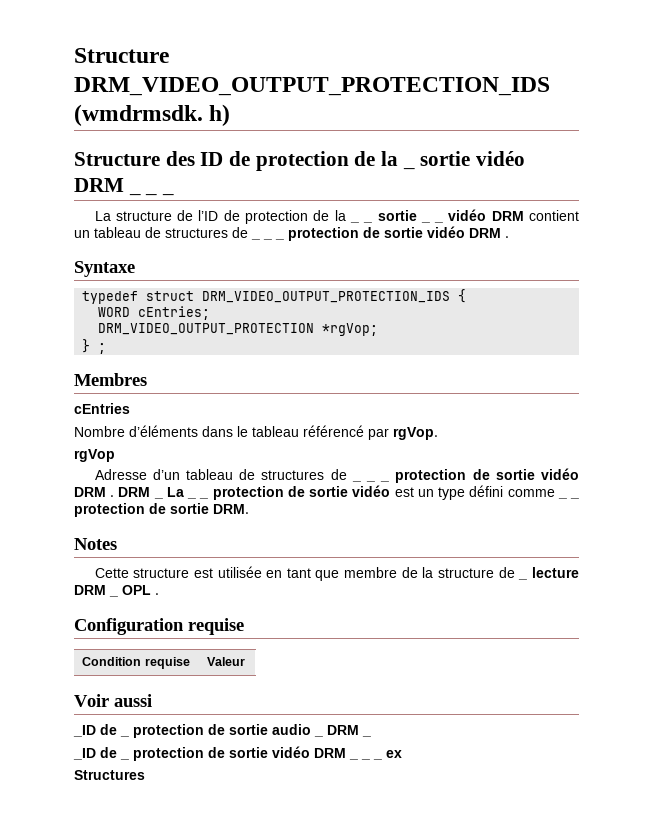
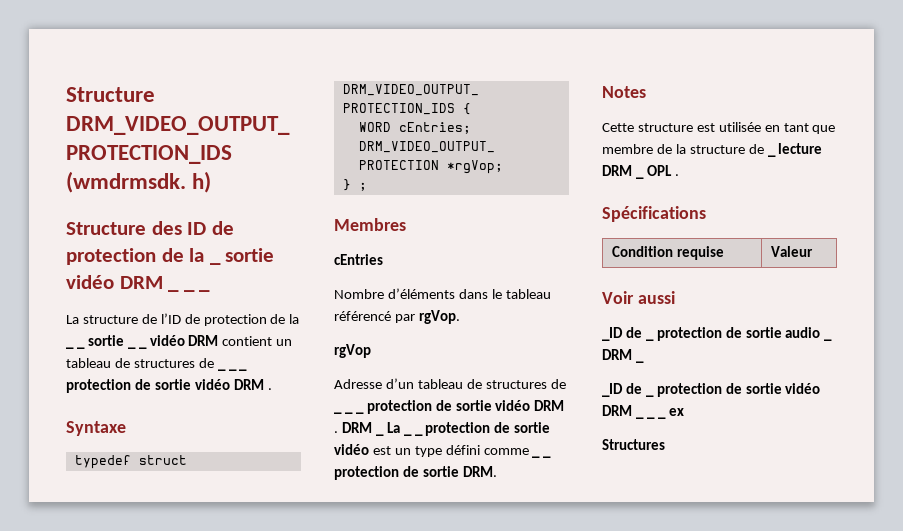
- Configuration requise
+ Spécifications

